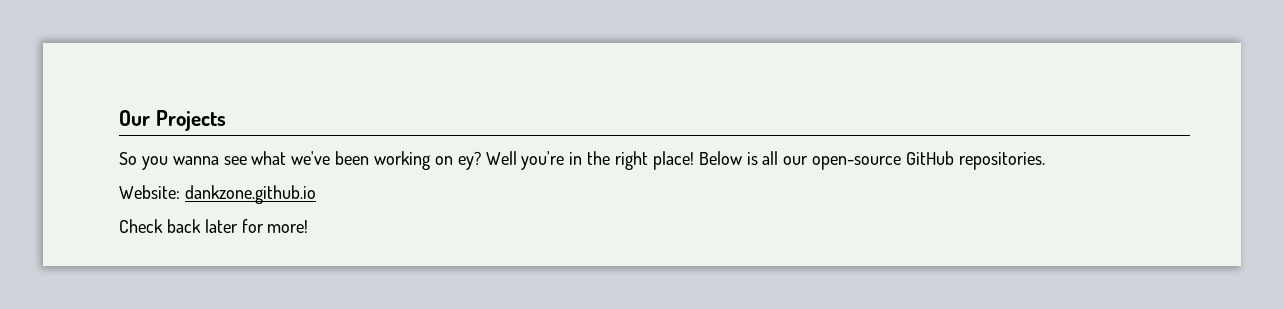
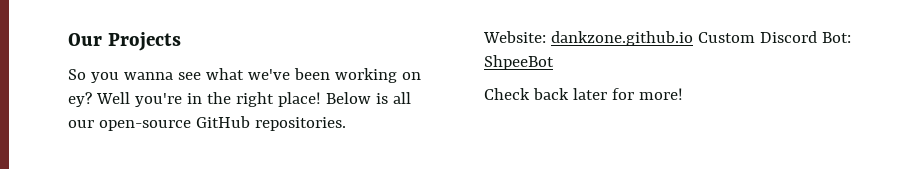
- Website: dankzone.github.io
+ Website: dankzone.github.io Custom Discord Bot: ShpeeBot

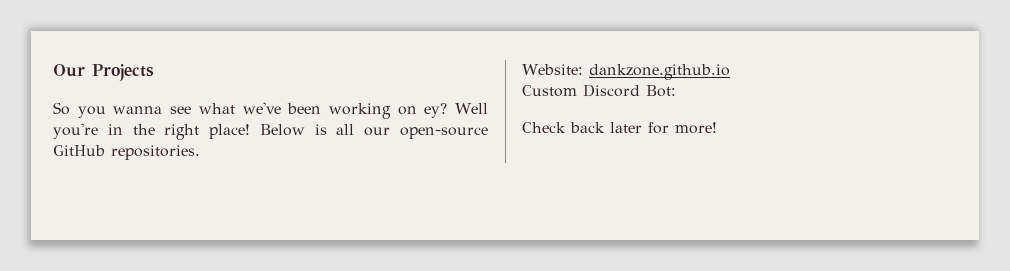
- Website: dankzone.github.io Custom Discord Bot: ShpeeBot
+ Website: dankzone.github.io
+ Custom Discord Bot:

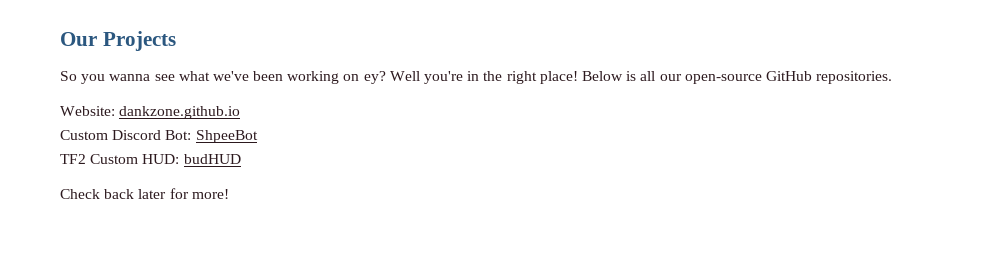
- Custom Discord Bot:
+ Custom Discord Bot: ShpeeBot
+ TF2 Custom HUD: budHUD

